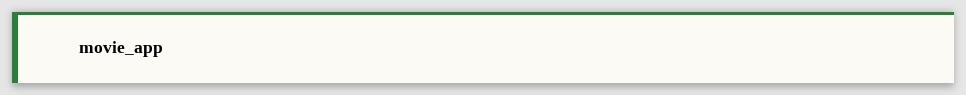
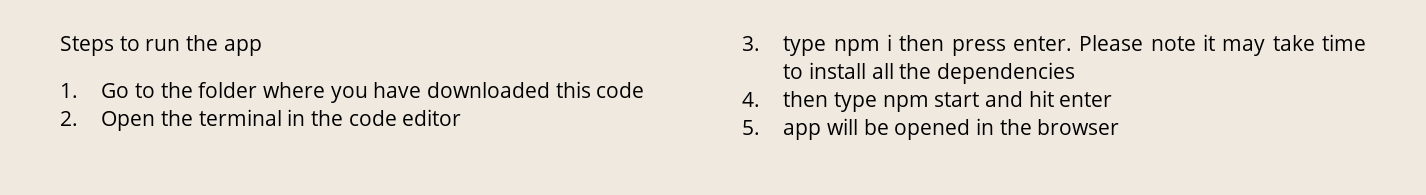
- movie_app
+ Steps to run the app
+ 1. Go to the folder where you have downloaded this code
+ 2. Open the terminal in the code editor
+ 3. type npm i then press enter. Please note it may take time to install all the dependencies
+ 4. then type npm start and hit enter
+ 5. app will be opened in the browser

